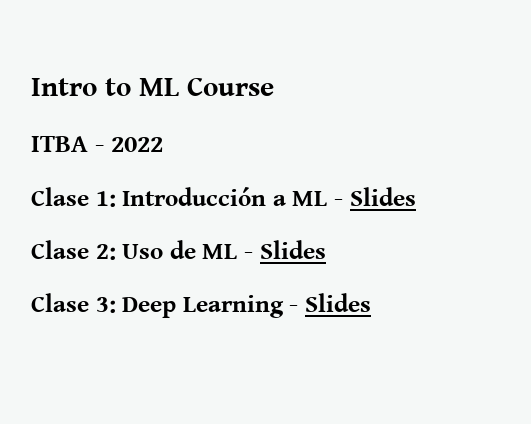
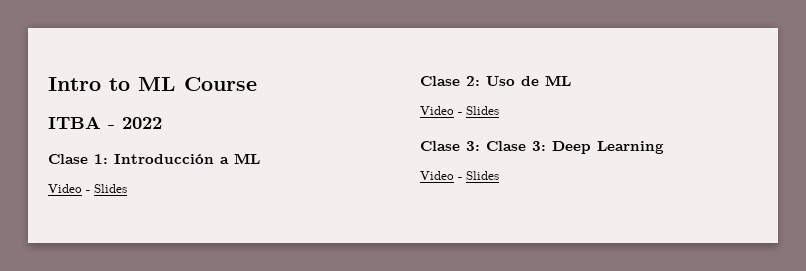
- Clase 1: Introducción a ML - Slides
+ Clase 1: Introducción a ML
+ Video - Slides
- Clase 2: Uso de ML - Slides
+ Clase 2: Uso de ML
+ Video - Slides
- Clase 3: Deep Learning - Slides
+ Clase 3: Clase 3: Deep Learning
+ Video - Slides

